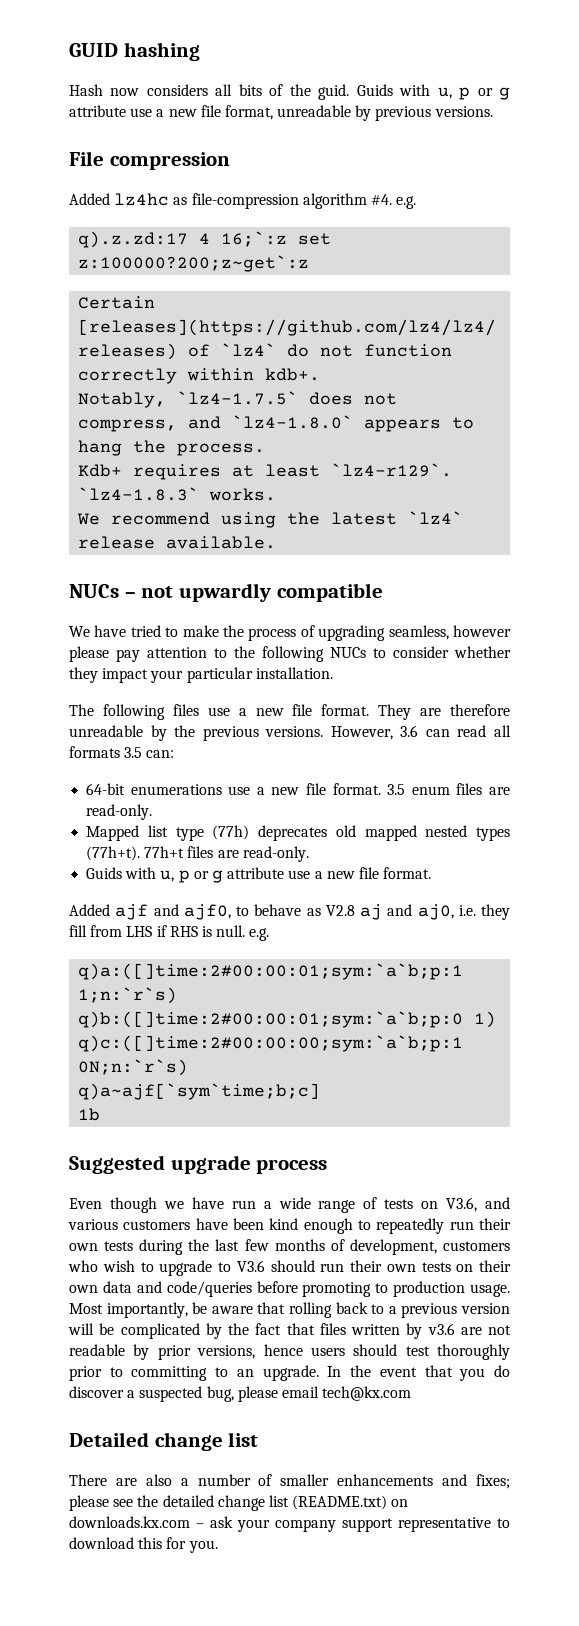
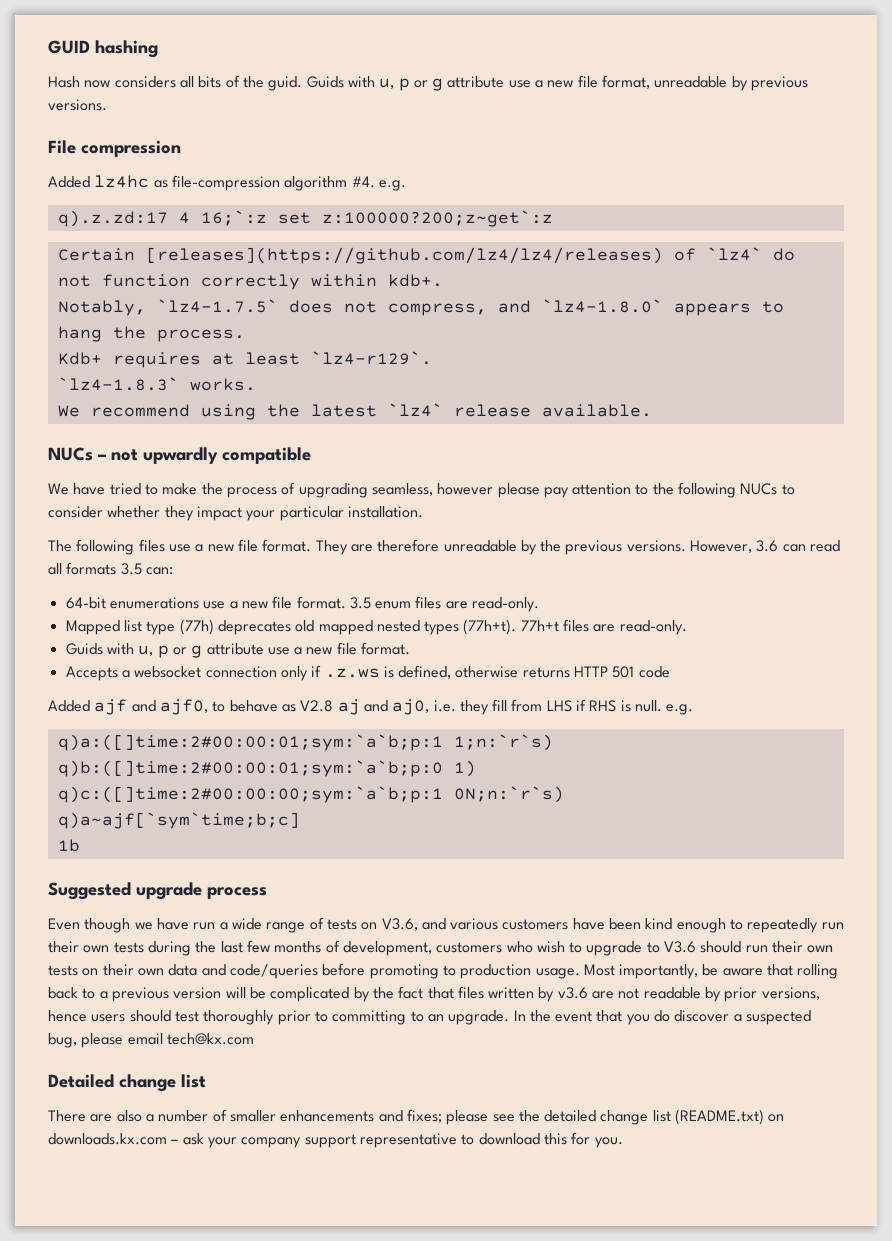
+ Accepts a websocket connection only if .z.ws is defined, otherwise returns HTTP 501 code

